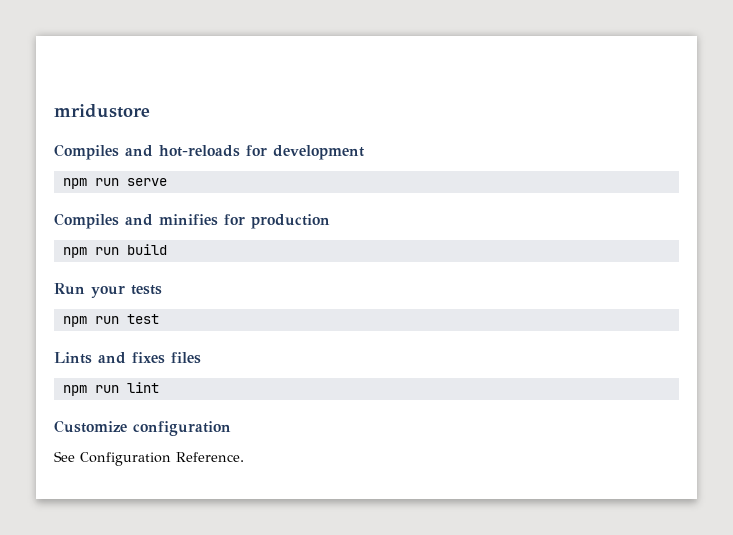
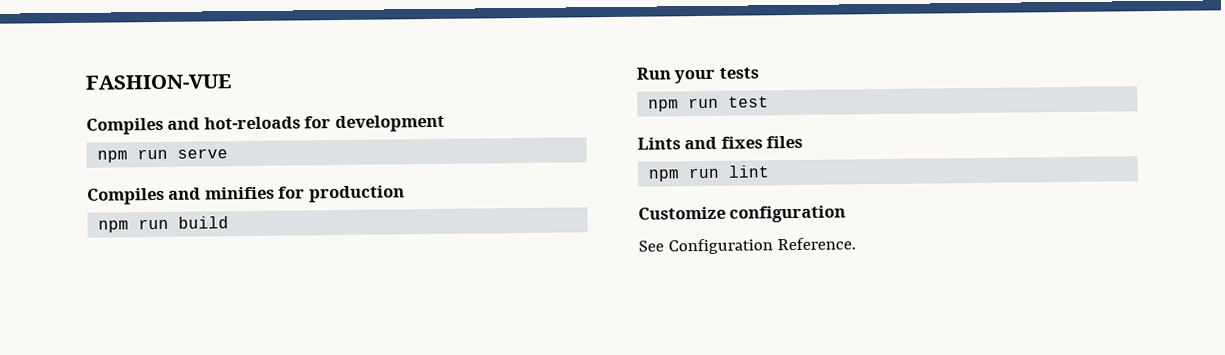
- mridustore
+ FASHION-VUE

